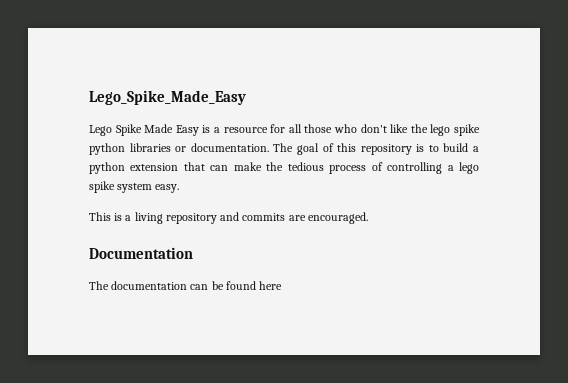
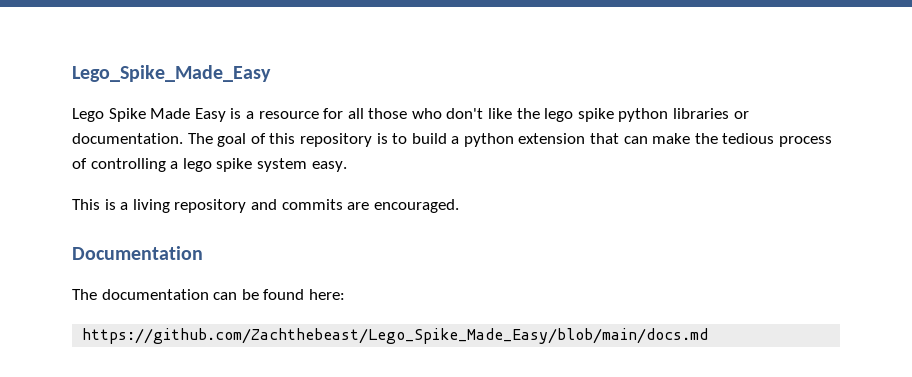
- The documentation can be found here
+ The documentation can be found here:
+ https://github.com/Zachthebeast/Lego_Spike_Made_Easy/blob/main/docs.md

